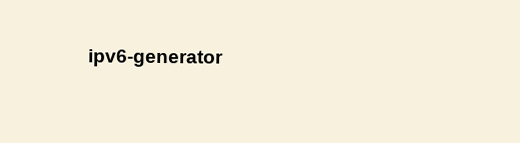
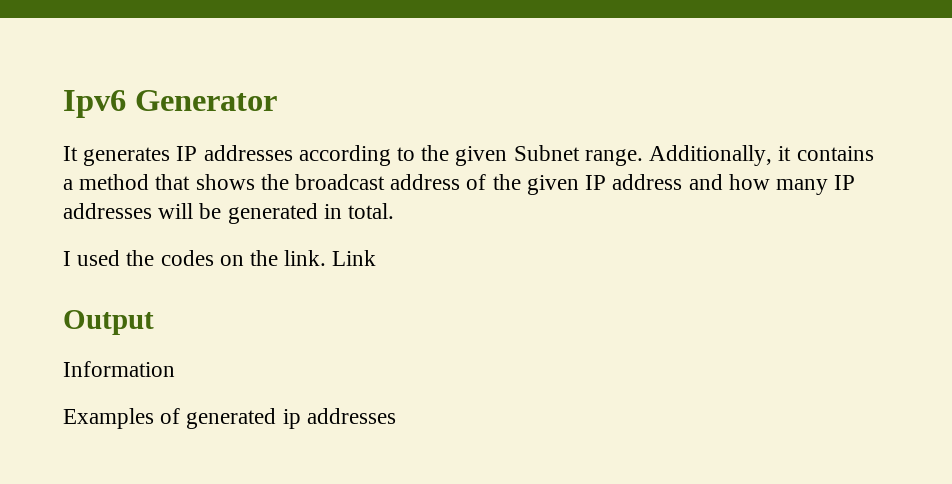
- ipv6-generator
+ Ipv6 Generator
+ It generates IP addresses according to the given Subnet range. Additionally, it contains a method that shows the broadcast address of the given IP address and how many IP addresses will be generated in total.
+ I used the codes on the link. Link
+ Output
+ Information
+ Examples of generated ip addresses

